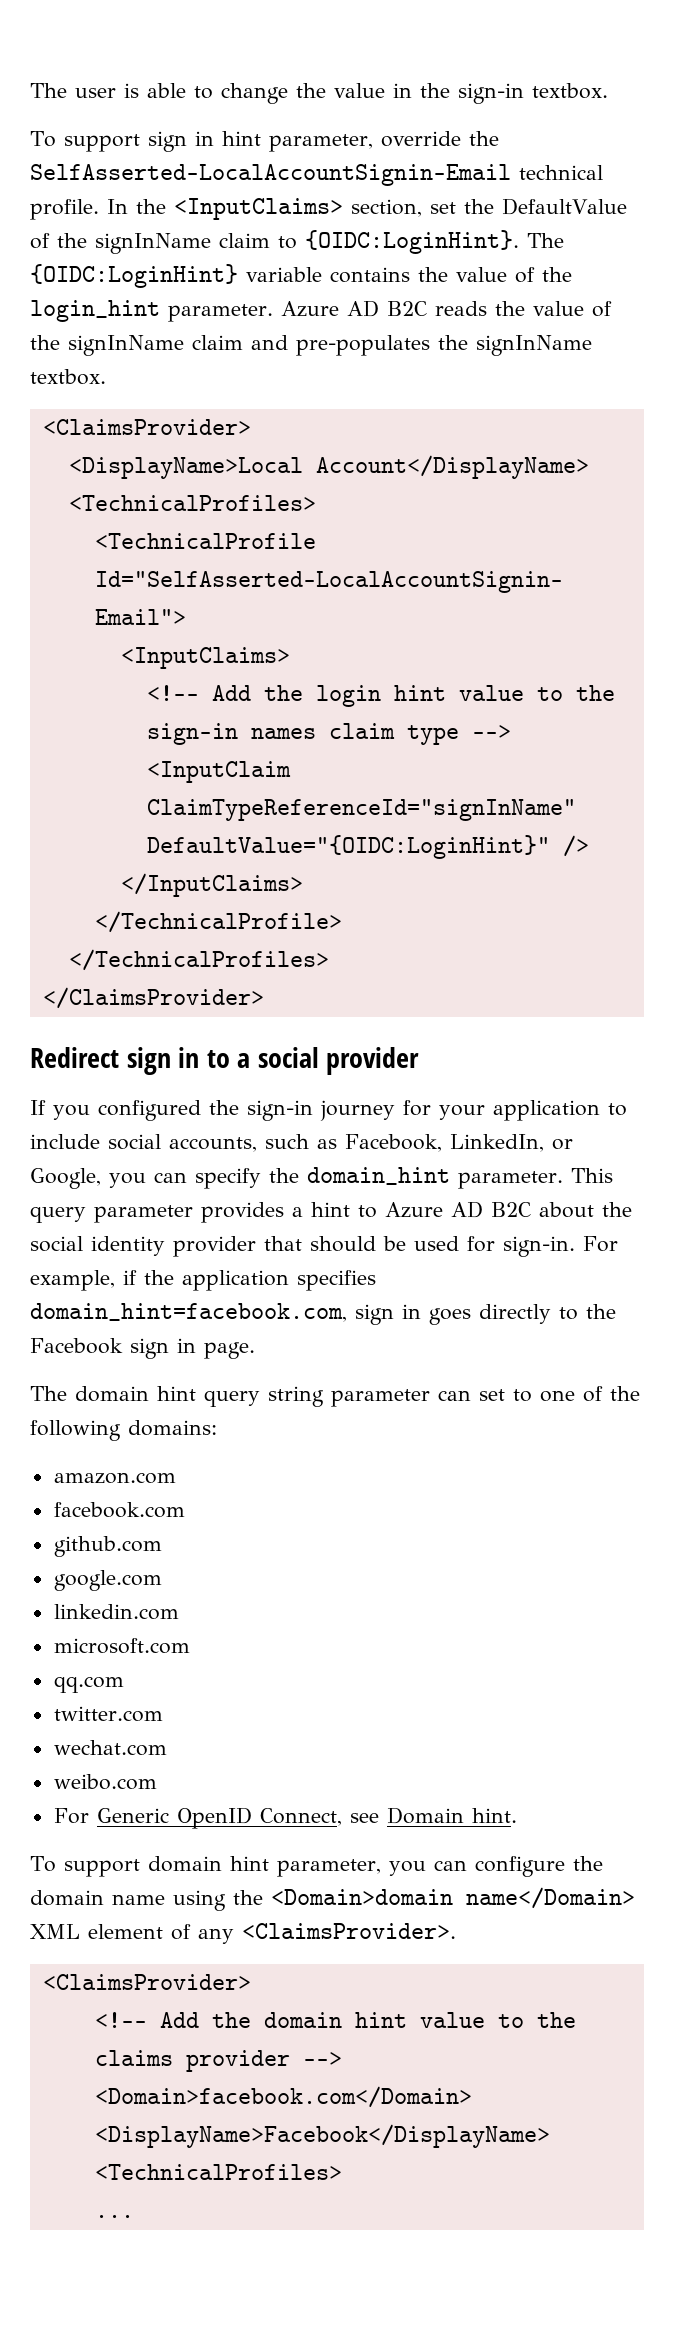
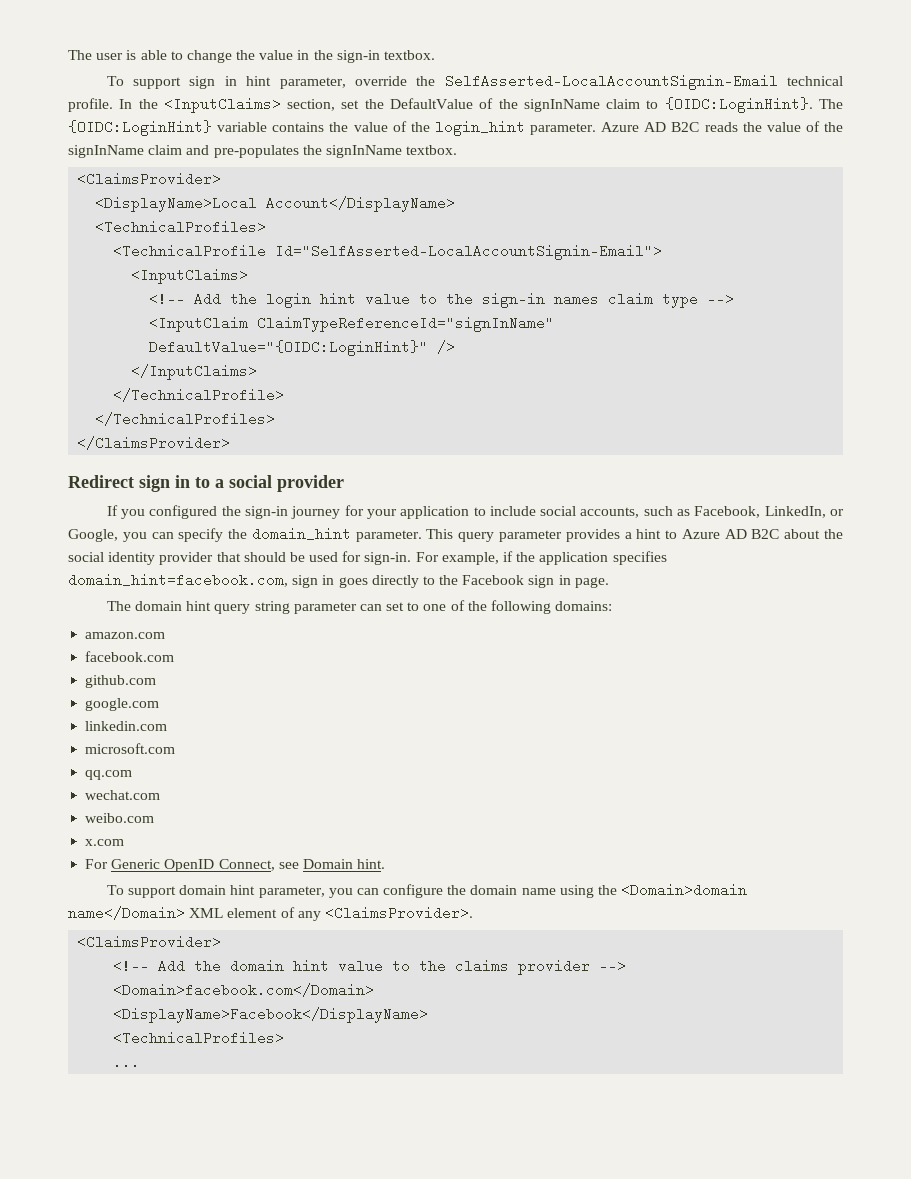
- twitter.com
+ x.com

